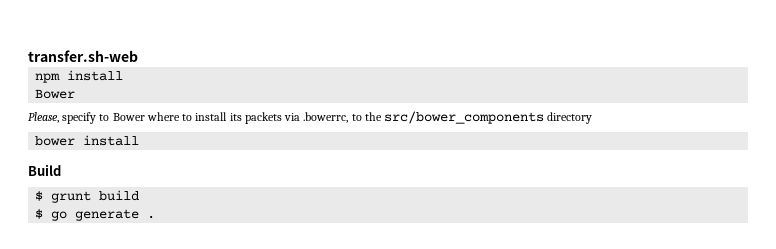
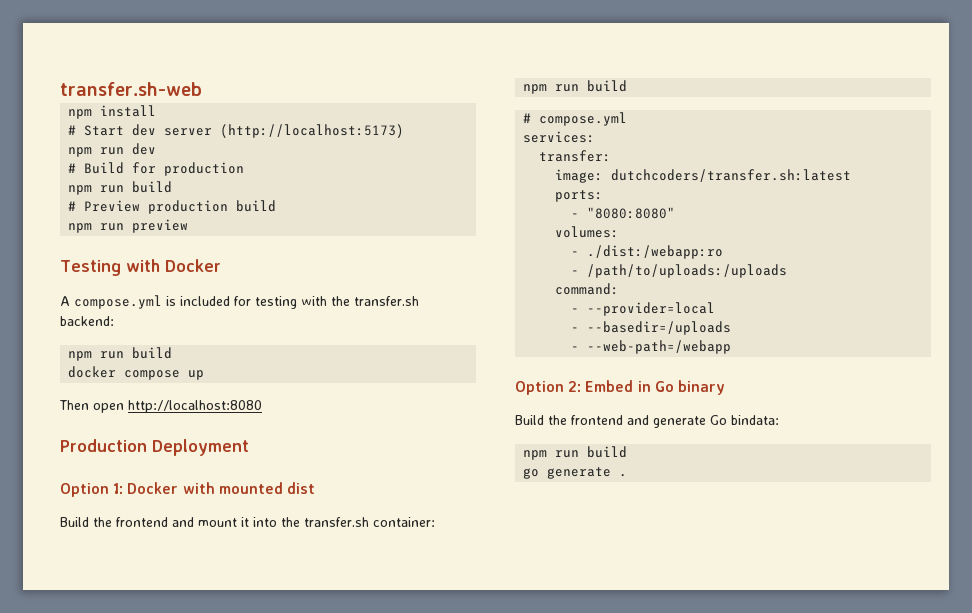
  npm install
- Bower
- Please, specify to Bower where to install its packets via .bowerrc, to the src/bower_components directory
- bower install
- Build
- $ grunt build
- $ go generate .
+ # Start dev server (http://localhost:5173)
+ npm run dev
+ # Build for production
+ npm run build
+ # Preview production build
+ npm run preview
+ Testing with Docker
+ A compose.yml is included for testing with the transfer.sh backend:
+ npm run build
+ docker compose up
+ Then open http://localhost:8080
+ Production Deployment
+ Option 1: Docker with mounted dist
+ Build the frontend and mount it into the transfer.sh container:
+ npm run build
+ # compose.yml
+ services:
+ transfer:
+ image: dutchcoders/transfer.sh:latest
+ ports:
+ - "8080:8080"
+ volumes:
+ - ./dist:/webapp:ro
+ - /path/to/uploads:/uploads
+ command:
+ - --provider=local
+ - --basedir=/uploads
+ - --web-path=/webapp
+ Option 2: Embed in Go binary
+ Build the frontend and generate Go bindata:
+ npm run build
+ go generate .

